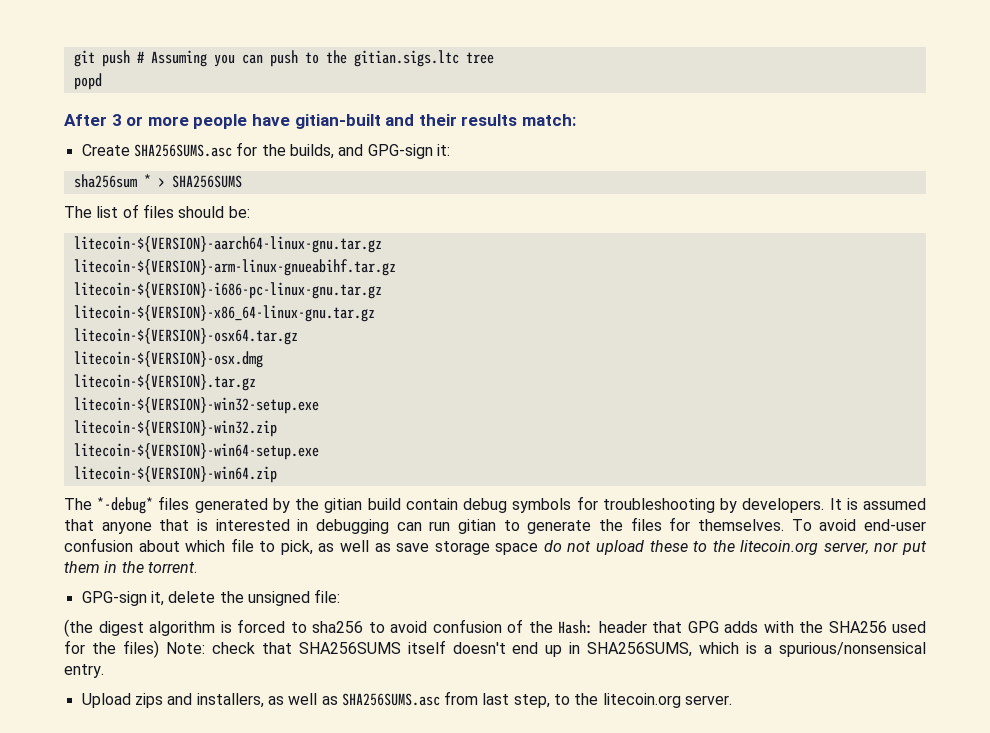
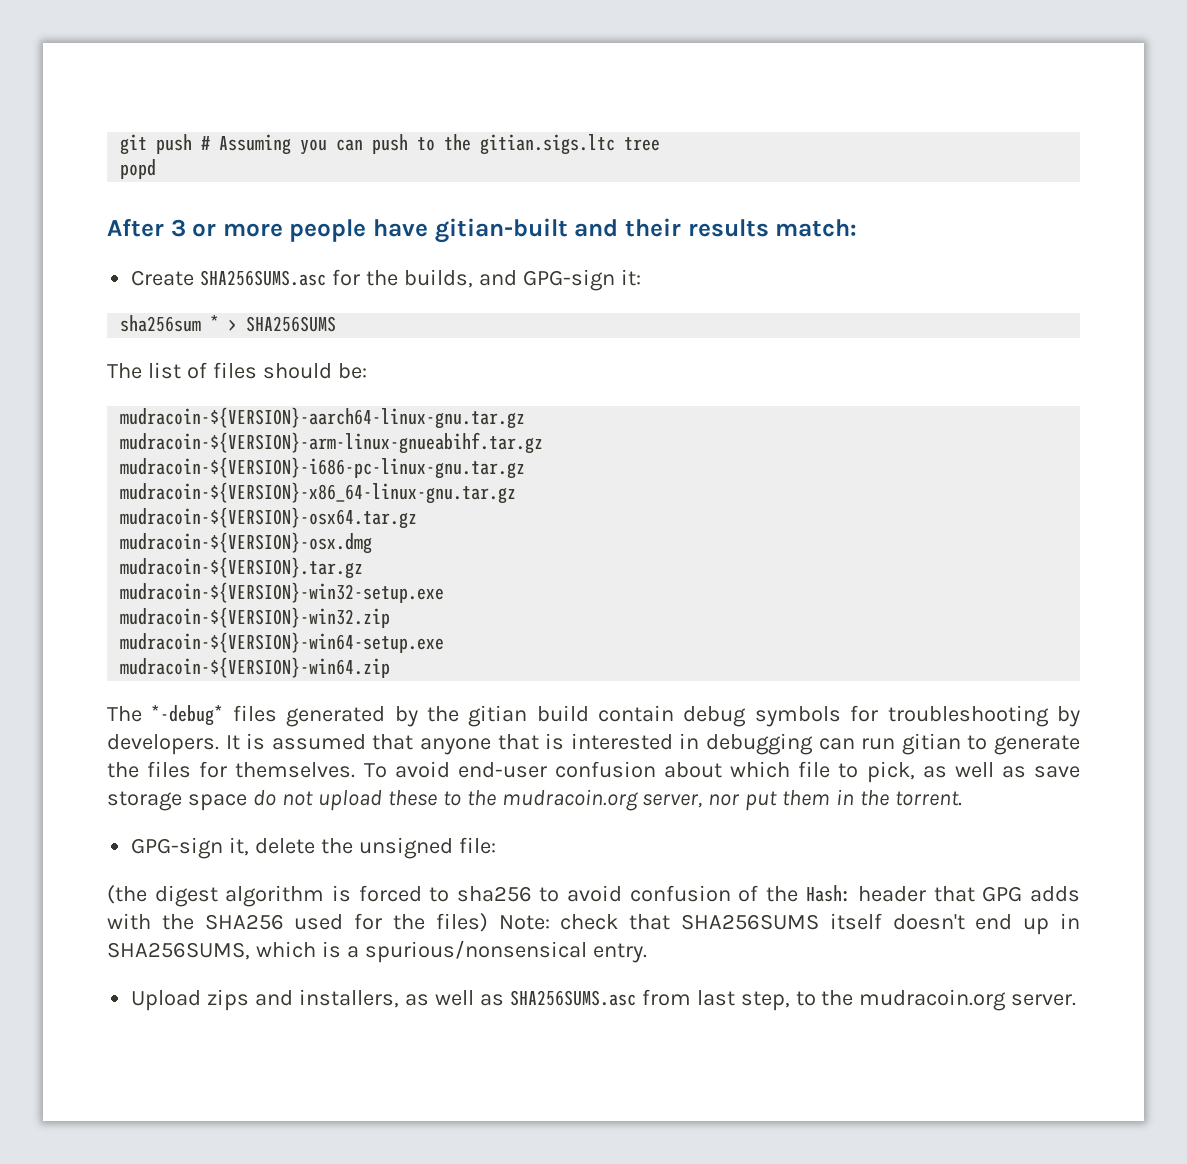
- litecoin-${VERSION}-aarch64-linux-gnu.tar.gz
- litecoin-${VERSION}-arm-linux-gnueabihf.tar.gz
- litecoin-${VERSION}-i686-pc-linux-gnu.tar.gz
- litecoin-${VERSION}-x86_64-linux-gnu.tar.gz
- litecoin-${VERSION}-osx64.tar.gz
- litecoin-${VERSION}-osx.dmg
- litecoin-${VERSION}.tar.gz
- litecoin-${VERSION}-win32-setup.exe
- litecoin-${VERSION}-win32.zip
- litecoin-${VERSION}-win64-setup.exe
- litecoin-${VERSION}-win64.zip
+ mudracoin-${VERSION}-aarch64-linux-gnu.tar.gz
+ mudracoin-${VERSION}-arm-linux-gnueabihf.tar.gz
+ mudracoin-${VERSION}-i686-pc-linux-gnu.tar.gz
+ mudracoin-${VERSION}-x86_64-linux-gnu.tar.gz
+ mudracoin-${VERSION}-osx64.tar.gz
+ mudracoin-${VERSION}-osx.dmg
+ mudracoin-${VERSION}.tar.gz
+ mudracoin-${VERSION}-win32-setup.exe
+ mudracoin-${VERSION}-win32.zip
+ mudracoin-${VERSION}-win64-setup.exe
+ mudracoin-${VERSION}-win64.zip
- To avoid end-user confusion about which file to pick, as well as save storage space do not upload these to the litecoin.org server, nor put them in the torrent.
+ To avoid end-user confusion about which file to pick, as well as save storage space do not upload these to the mudracoin.org server, nor put them in the torrent.
- Upload zips and installers, as well as SHA256SUMS.asc from last step, to the litecoin.org server.
+ Upload zips and installers, as well as SHA256SUMS.asc from last step, to the mudracoin.org server.

